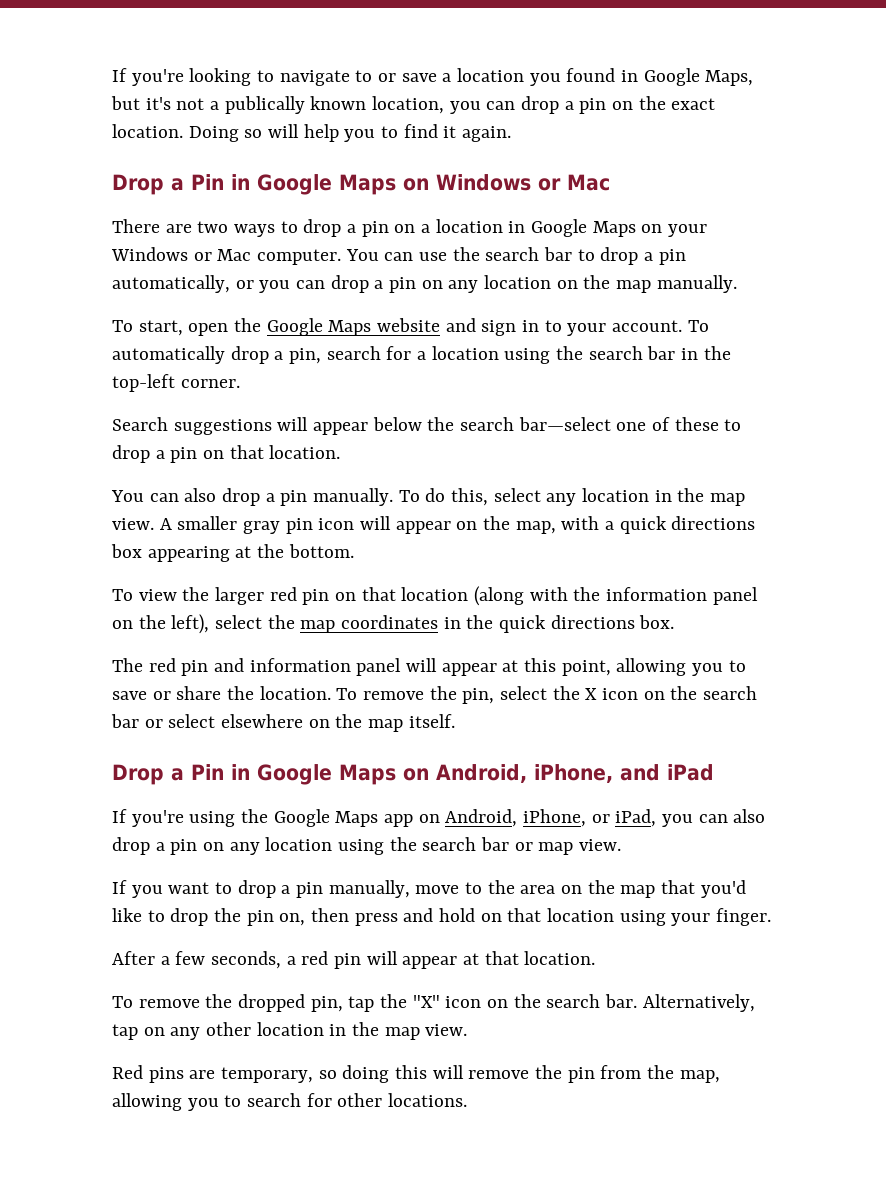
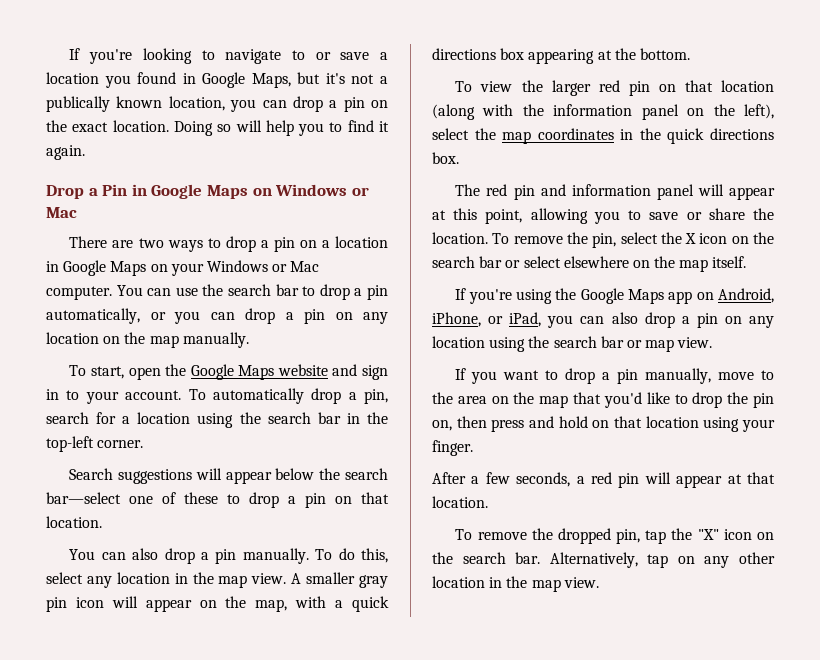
- Drop a Pin in Google Maps on Android, iPhone, and iPad
- Red pins are temporary, so doing this will remove the pin from the map, allowing you to search for other locations.

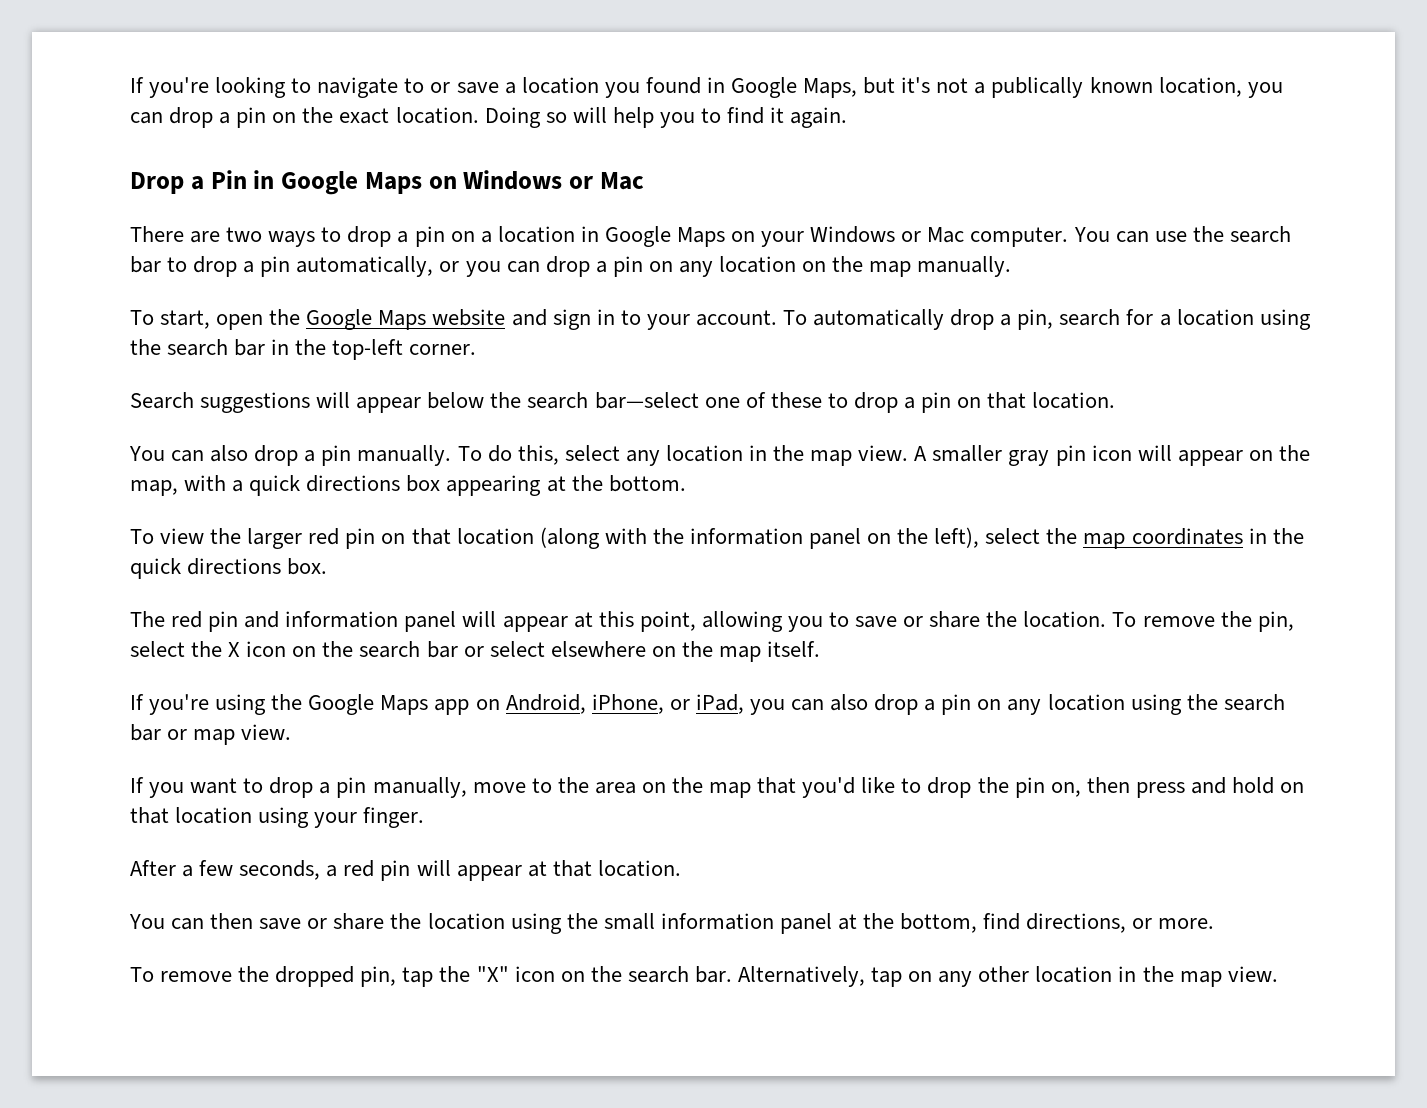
+ You can then save or share the location using the small information panel at the bottom, find directions, or more.

